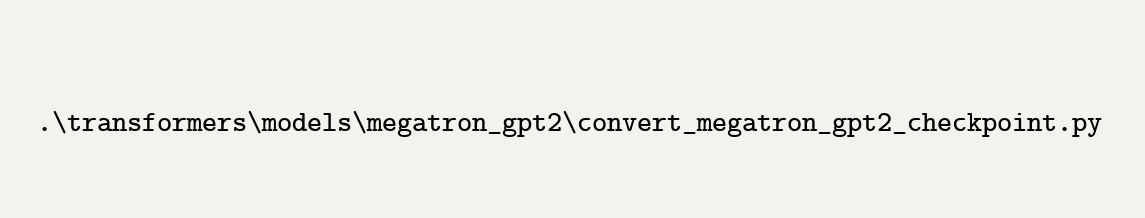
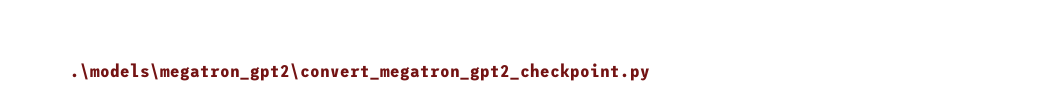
- .\transformers\models\megatron_gpt2\convert_megatron_gpt2_checkpoint.py
+ .\models\megatron_gpt2\convert_megatron_gpt2_checkpoint.py

